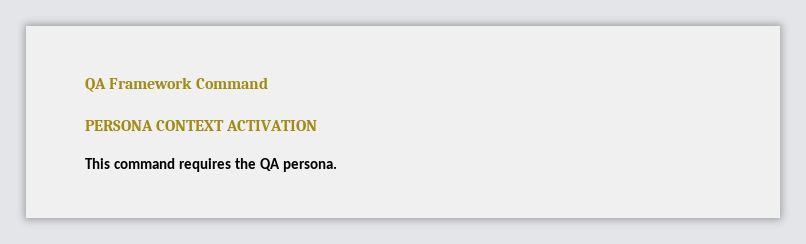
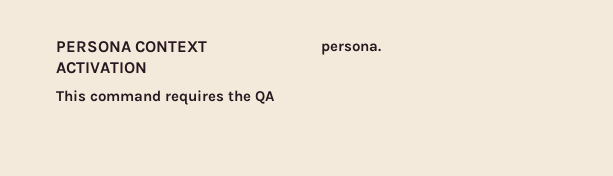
- QA Framework Command

